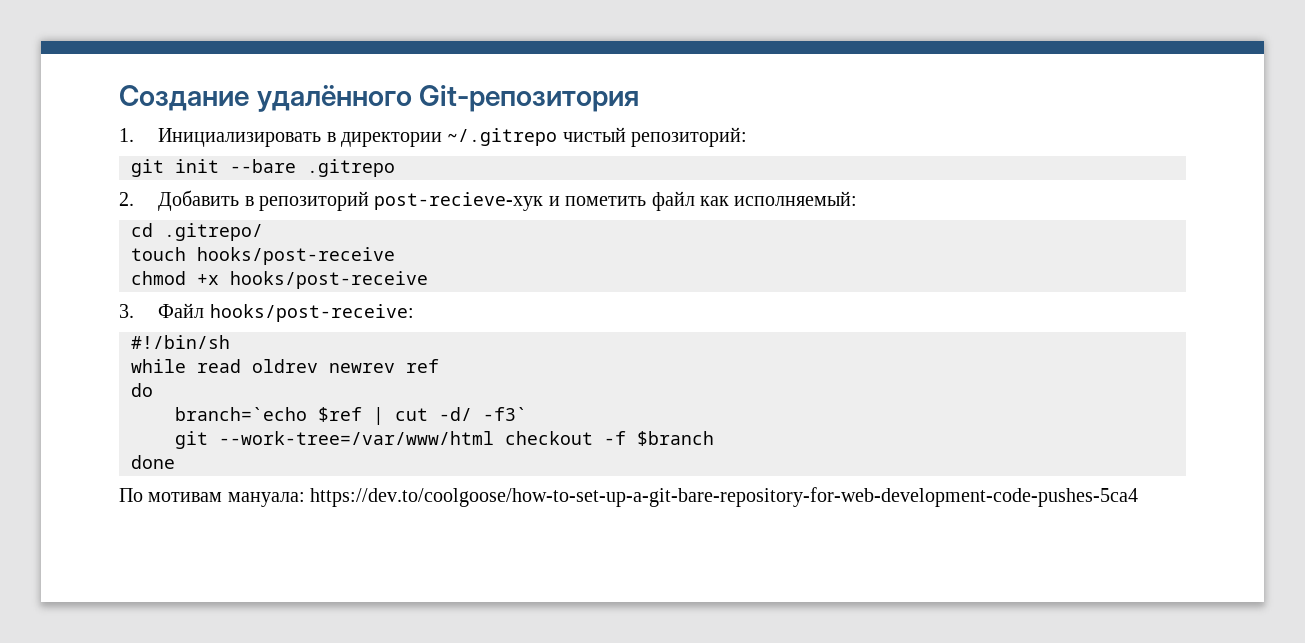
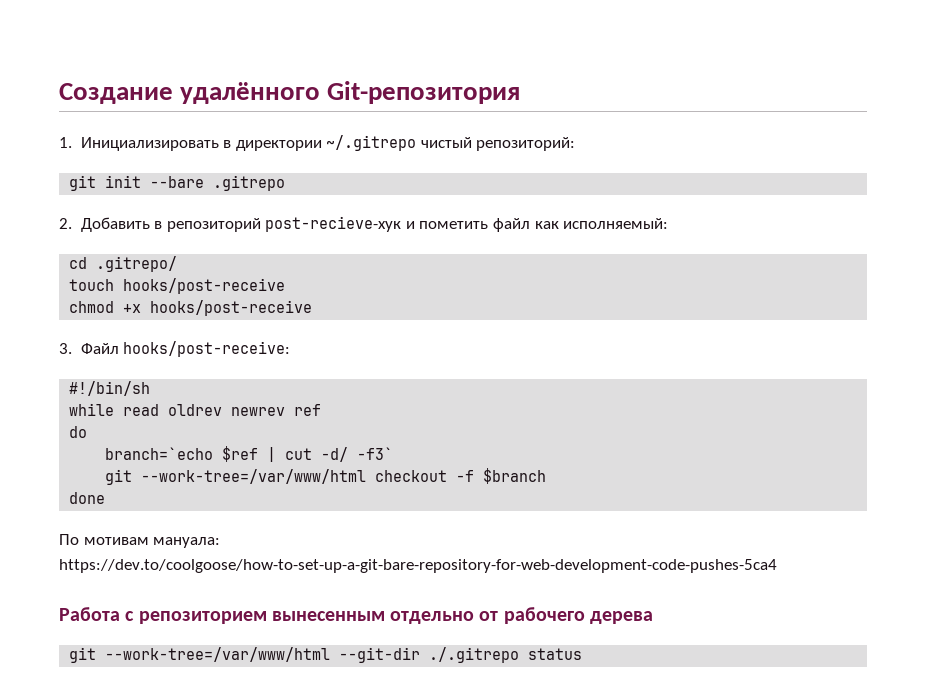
+ Работа с репозиторием вынесенным отдельно от рабочего дерева
+ git --work-tree=/var/www/html --git-dir ./.gitrepo status

